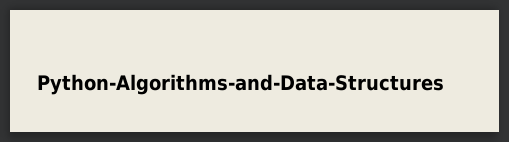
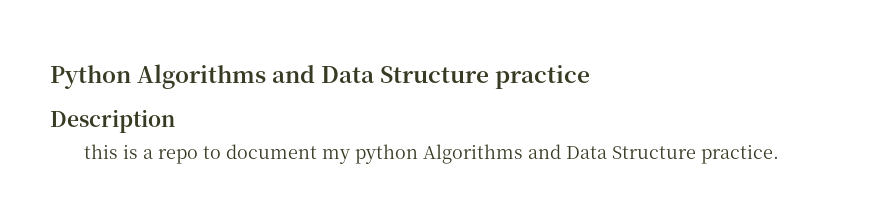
- Python-Algorithms-and-Data-Structures
+ Python Algorithms and Data Structure practice
+ Description
+ this is a repo to document my python Algorithms and Data Structure practice.

